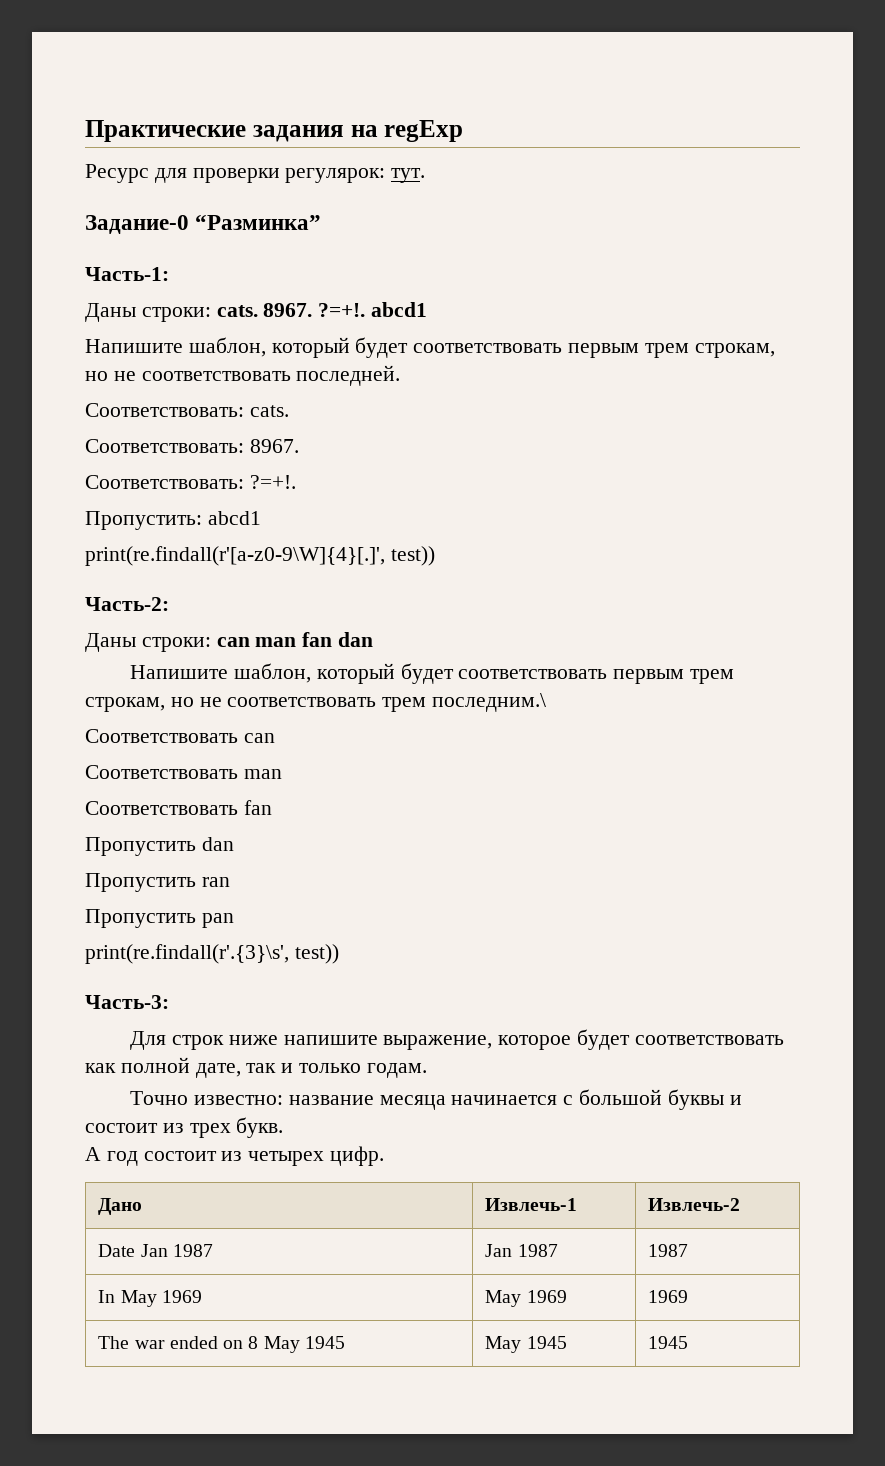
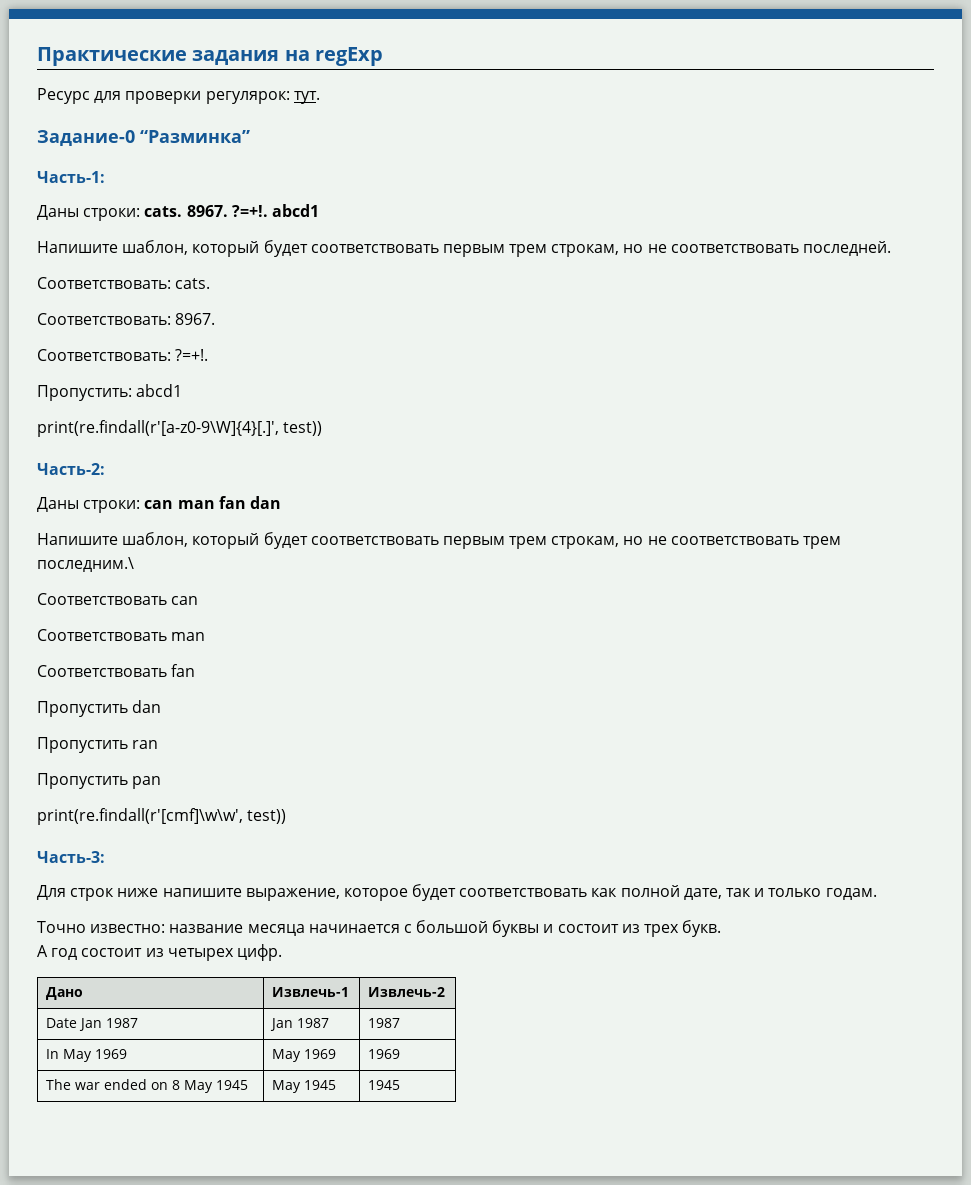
- print(re.findall(r'.{3}\s', test))
+ print(re.findall(r'[cmf]\w\w', test))

